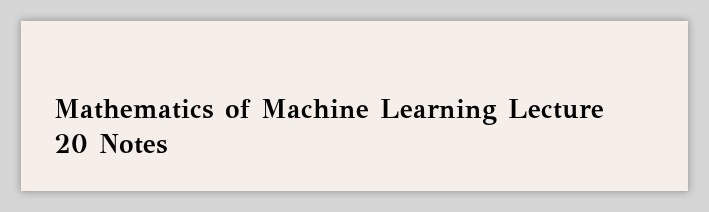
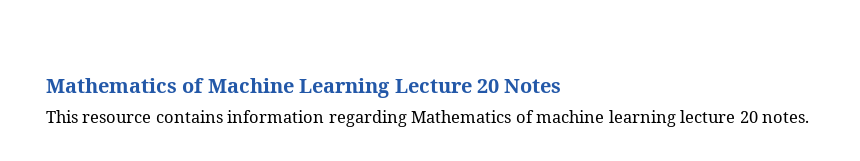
+ This resource contains information regarding Mathematics of machine learning lecture 20 notes.

